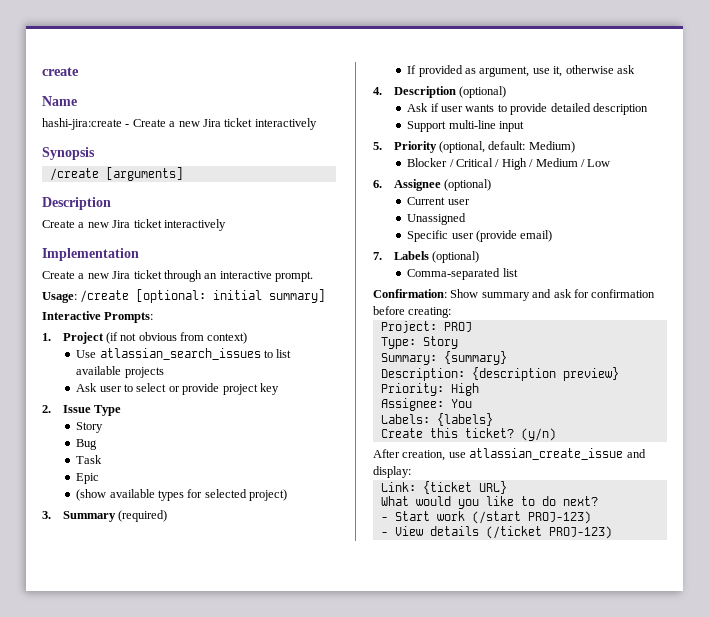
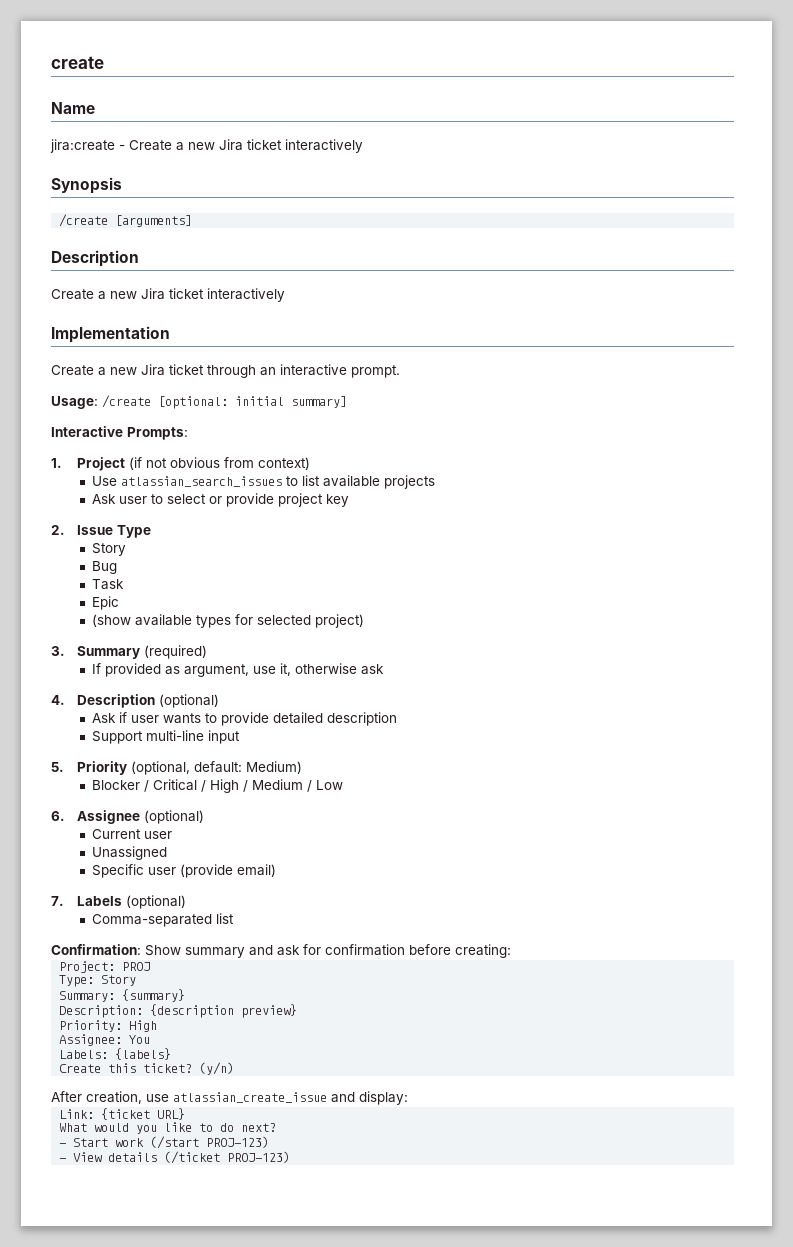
- hashi-jira:create - Create a new Jira ticket interactively
+ jira:create - Create a new Jira ticket interactively

